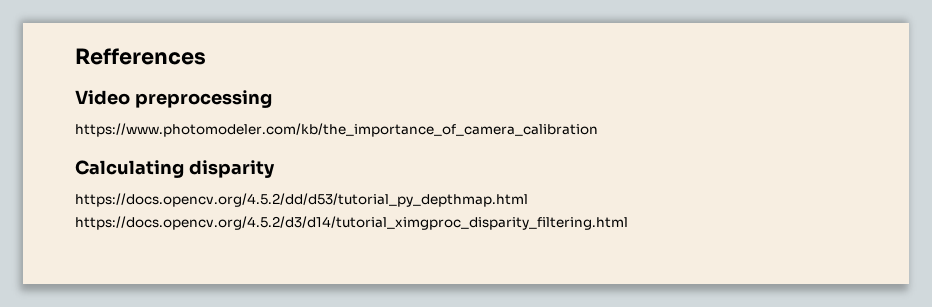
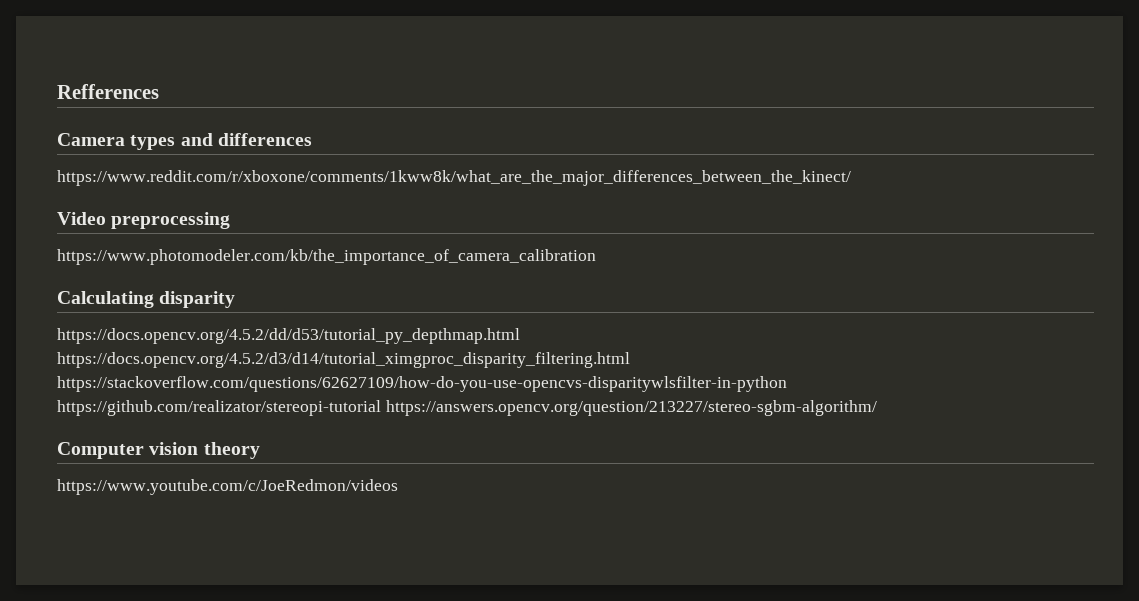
+ Camera types and differences
+ https://www.reddit.com/r/xboxone/comments/1kww8k/what_are_the_major_differences_between_the_kinect/
- https://docs.opencv.org/4.5.2/dd/d53/tutorial_py_depthmap.html https://docs.opencv.org/4.5.2/d3/d14/tutorial_ximgproc_disparity_filtering.html
+ https://docs.opencv.org/4.5.2/dd/d53/tutorial_py_depthmap.html https://docs.opencv.org/4.5.2/d3/d14/tutorial_ximgproc_disparity_filtering.html https://stackoverflow.com/questions/62627109/how-do-you-use-opencvs-disparitywlsfilter-in-python https://github.com/realizator/stereopi-tutorial https://answers.opencv.org/question/213227/stereo-sgbm-algorithm/
+ Computer vision theory
+ https://www.youtube.com/c/JoeRedmon/videos

